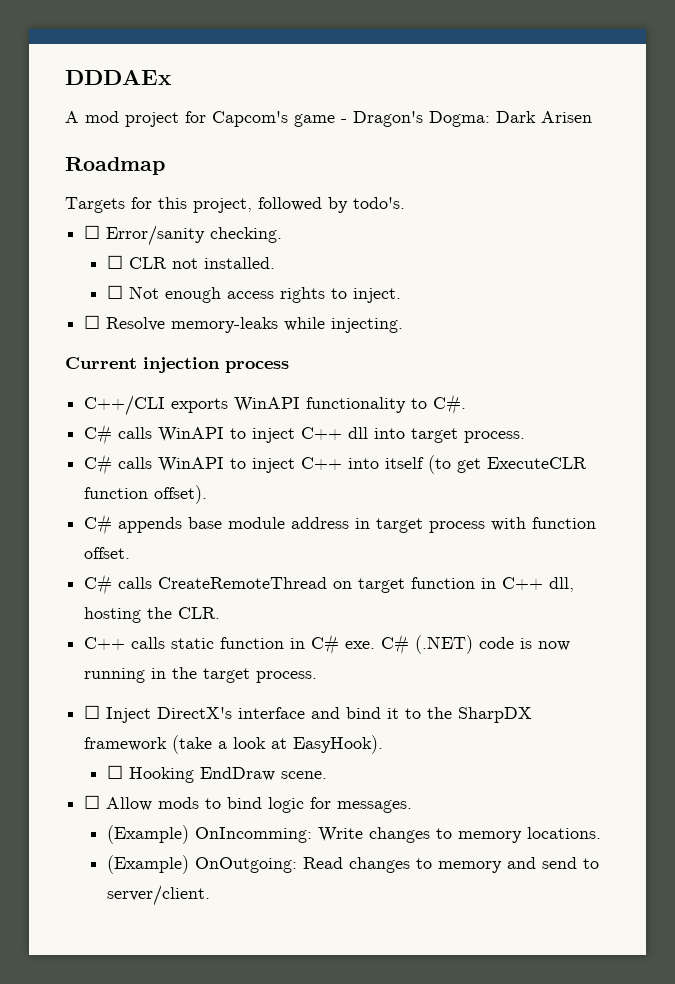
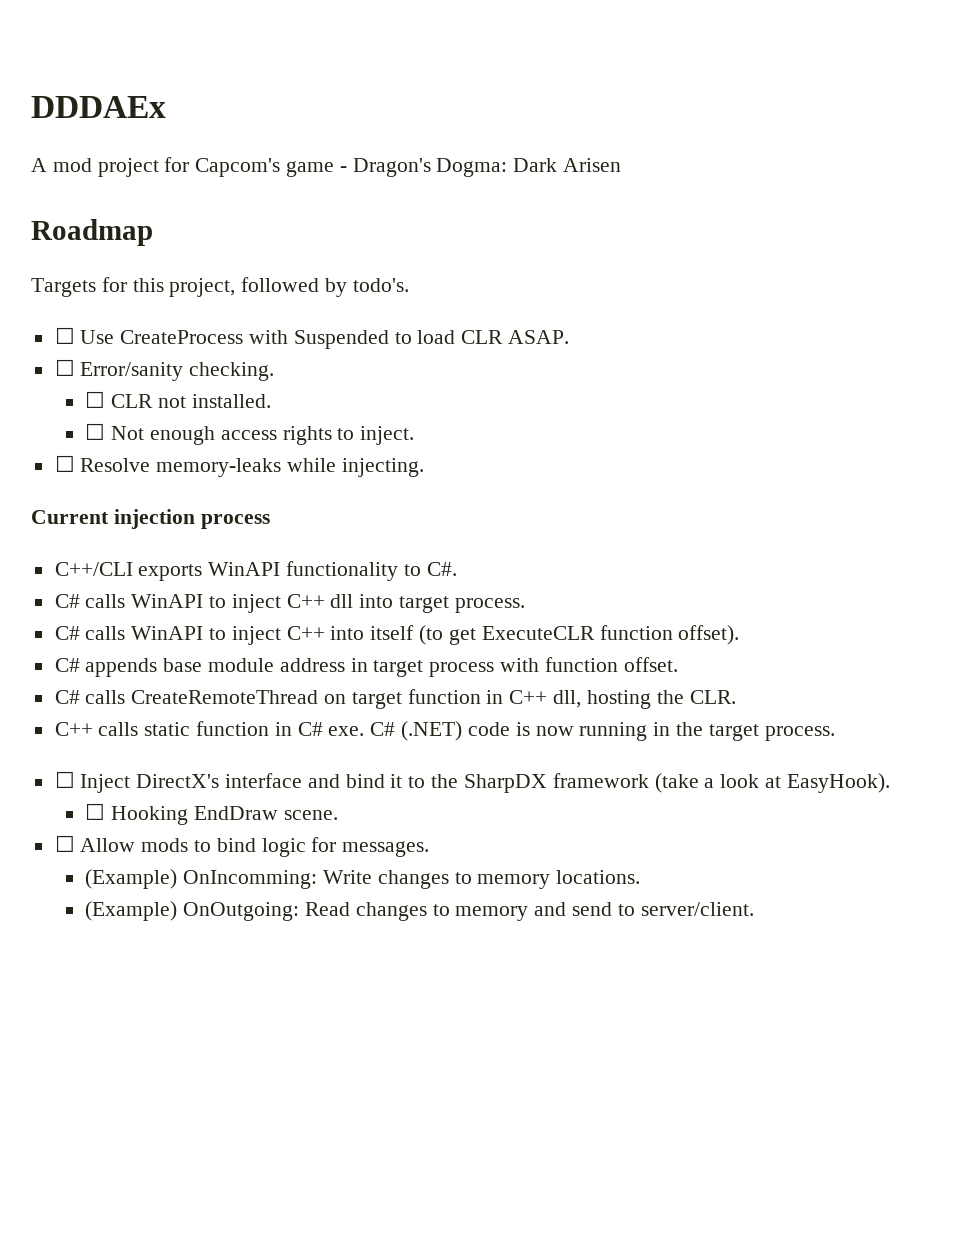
+ ☐ Use CreateProcess with Suspended to load CLR ASAP.

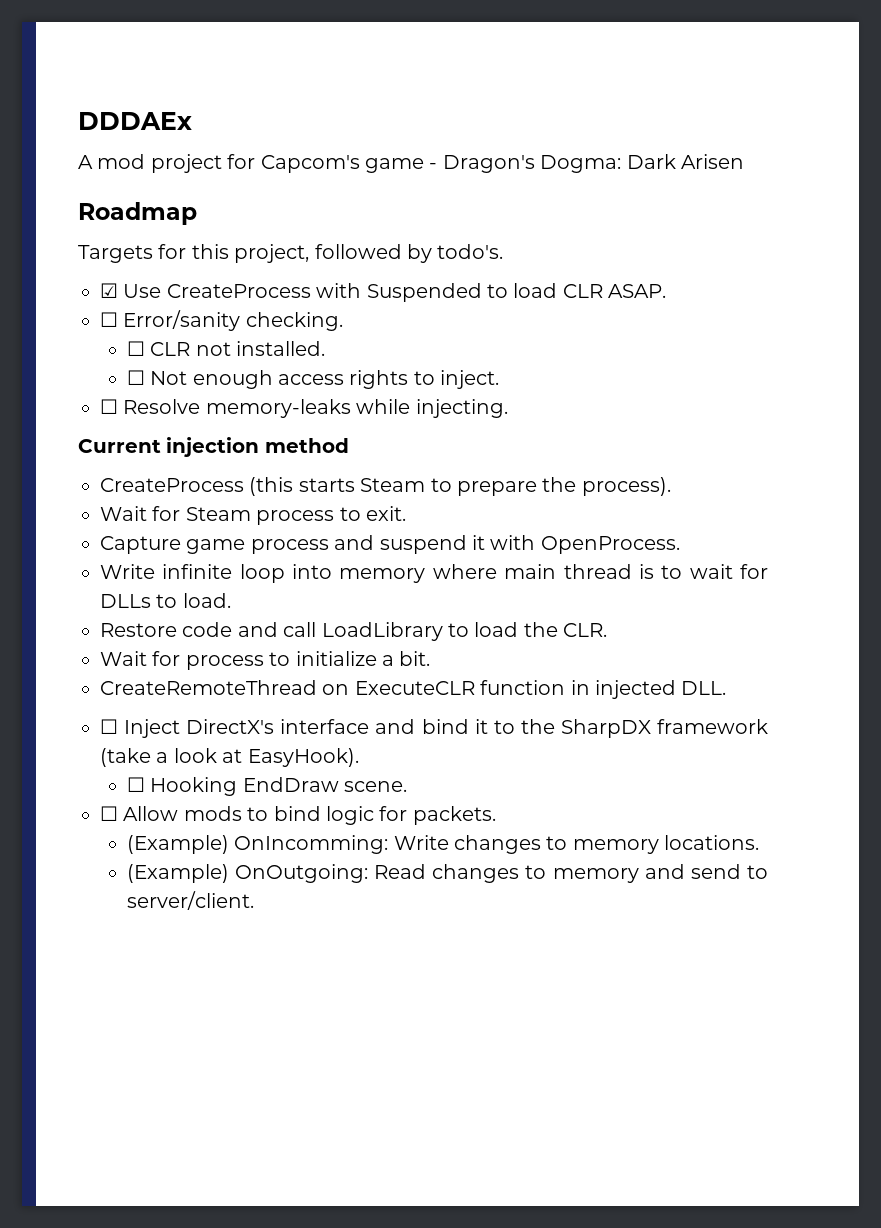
- ☐ Use CreateProcess with Suspended to load CLR ASAP.
+ ☑ Use CreateProcess with Suspended to load CLR ASAP.
- Current injection process
- C++/CLI exports WinAPI functionality to C#.
- C# calls WinAPI to inject C++ dll into target process.
- C# calls WinAPI to inject C++ into itself (to get ExecuteCLR function offset).
- C# appends base module address in target process with function offset.
- C# calls CreateRemoteThread on target function in C++ dll, hosting the CLR.
- C++ calls static function in C# exe. C# (.NET) code is now running in the target process.
+ Current injection method
+ CreateProcess (this starts Steam to prepare the process).
+ Wait for Steam process to exit.
+ Capture game process and suspend it with OpenProcess.
+ Write infinite loop into memory where main thread is to wait for DLLs to load.
+ Restore code and call LoadLibrary to load the CLR.
+ Wait for process to initialize a bit.
+ CreateRemoteThread on ExecuteCLR function in injected DLL.
- ☐ Allow mods to bind logic for messages.
+ ☐ Allow mods to bind logic for packets.

